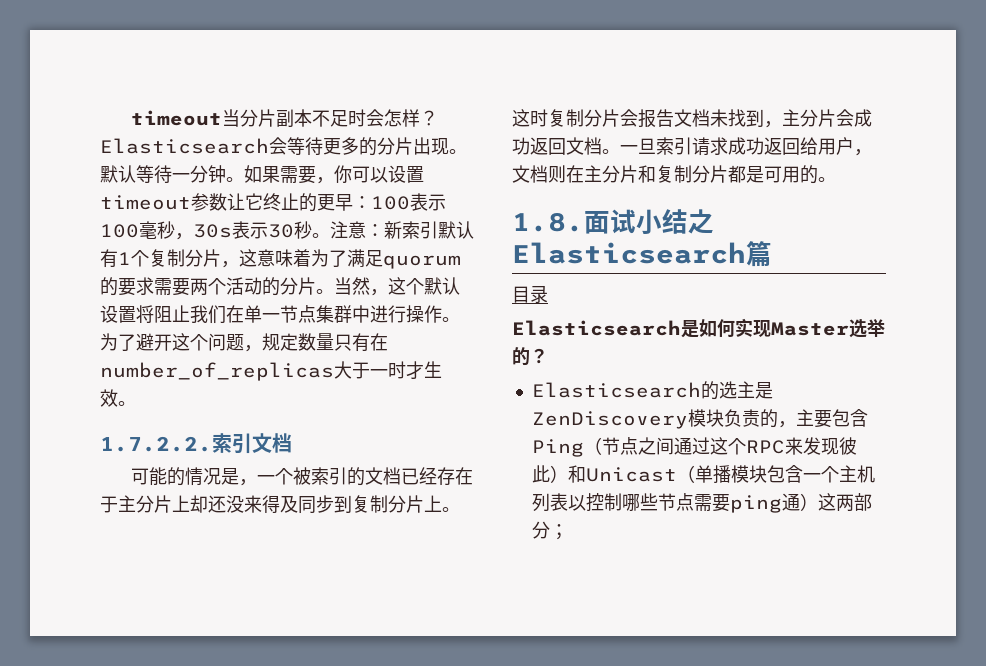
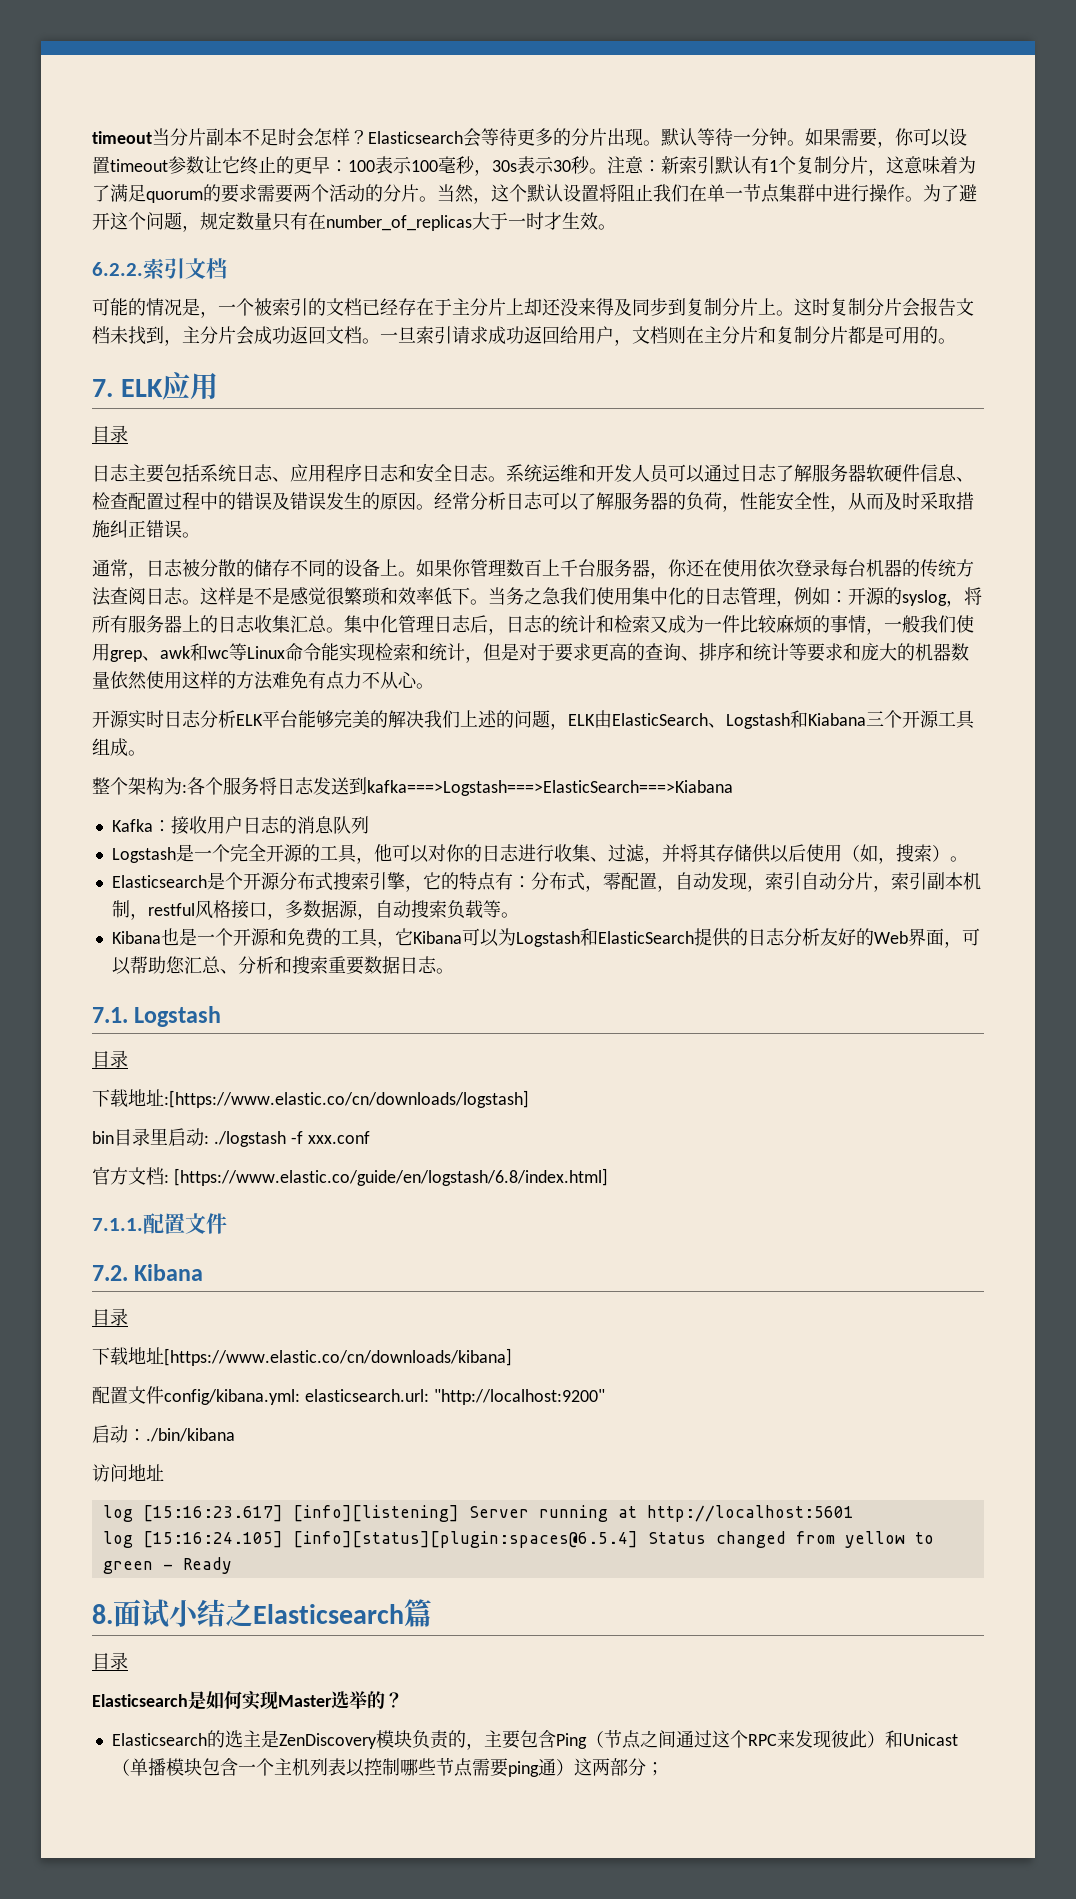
- 1.7.2.2.索引文档
+ 6.2.2.索引文档
- 1.8.面试小结之Elasticsearch篇
+ 7. ELK应用
+ 目录
+ 日志主要包括系统日志、应用程序日志和安全日志。系统运维和开发人员可以通过日志了解服务器软硬件信息、检查配置过程中的错误及错误发生的原因。经常分析日志可以了解服务器的负荷，性能安全性，从而及时采取措施纠正错误。
+ 通常，日志被分散的储存不同的设备上。如果你管理数百上千台服务器，你还在使用依次登录每台机器的传统方法查阅日志。这样是不是感觉很繁琐和效率低下。当务之急我们使用集中化的日志管理，例如：开源的syslog，将所有服务器上的日志收集汇总。集中化管理日志后，日志的统计和检索又成为一件比较麻烦的事情，一般我们使用grep、awk和wc等Linux命令能实现检索和统计，但是对于要求更高的查询、排序和统计等要求和庞大的机器数量依然使用这样的方法难免有点力不从心。
+ 开源实时日志分析ELK平台能够完美的解决我们上述的问题，ELK由ElasticSearch、Logstash和Kiabana三个开源工具组成。
+ 整个架构为:各个服务将日志发送到kafka===>Logstash===>ElasticSearch===>Kiabana
+ Kafka：接收用户日志的消息队列
+ Logstash是一个完全开源的工具，他可以对你的日志进行收集、过滤，并将其存储供以后使用（如，搜索）。
+ Elasticsearch是个开源分布式搜索引擎，它的特点有：分布式，零配置，自动发现，索引自动分片，索引副本机制，restful风格接口，多数据源，自动搜索负载等。
+ Kibana也是一个开源和免费的工具，它Kibana可以为Logstash和ElasticSearch提供的日志分析友好的Web界面，可以帮助您汇总、分析和搜索重要数据日志。
+ 7.1. Logstash
+ 目录
+ 下载地址:[https://www.elastic.co/cn/downloads/logstash]
+ bin目录里启动: ./logstash -f xxx.conf
+ 官方文档: [https://www.elastic.co/guide/en/logstash/6.8/index.html]
+ 7.1.1.配置文件
+ 7.2. Kibana
+ 目录
+ 下载地址[https://www.elastic.co/cn/downloads/kibana]
+ 配置文件config/kibana.yml: elasticsearch.url: "http://localhost:9200"
+ 启动：./bin/kibana
+ 访问地址
+ log [15:16:23.617] [info][listening] Server running at http://localhost:5601
+ log [15:16:24.105] [info][status][plugin:spaces@6.5.4] Status changed from yellow to green - Ready
+ 8.面试小结之Elasticsearch篇

